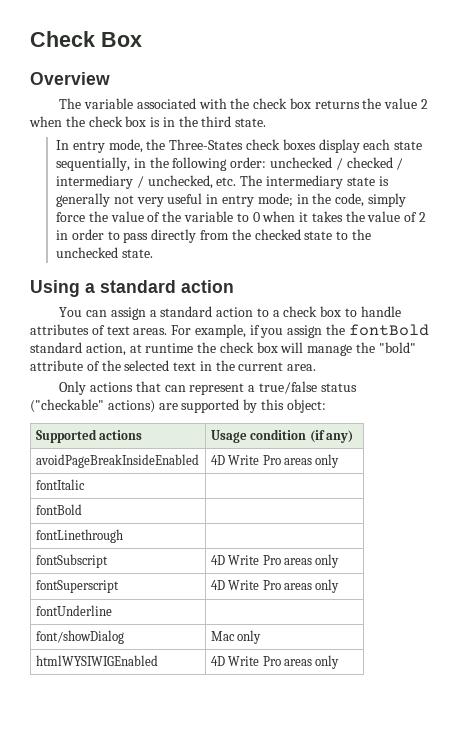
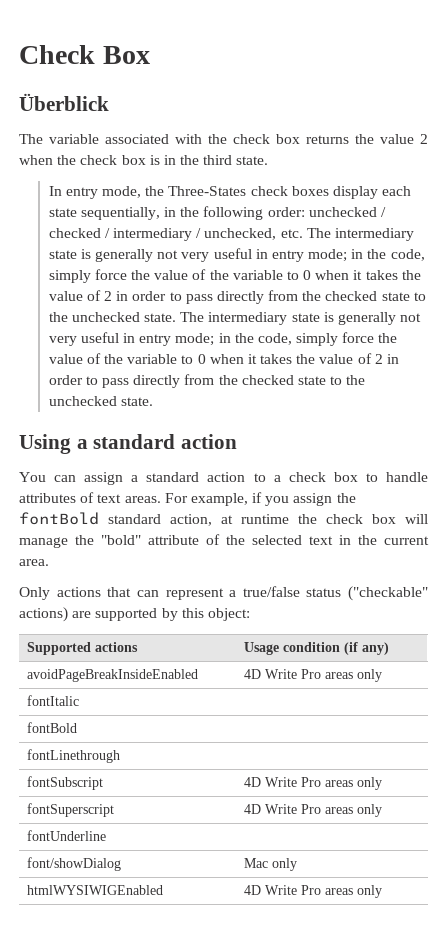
- Overview
+ Überblick
- in the code, simply force the value of the variable to 0 when it takes the value of 2 in order to pass directly from the checked state to the unchecked state.
+ in the code, simply force the value of the variable to 0 when it takes the value of 2 in order to pass directly from the checked state to the unchecked state. The intermediary state is generally not very useful in entry mode; in the code, simply force the value of the variable to 0 when it takes the value of 2 in order to pass directly from the checked state to the unchecked state.

